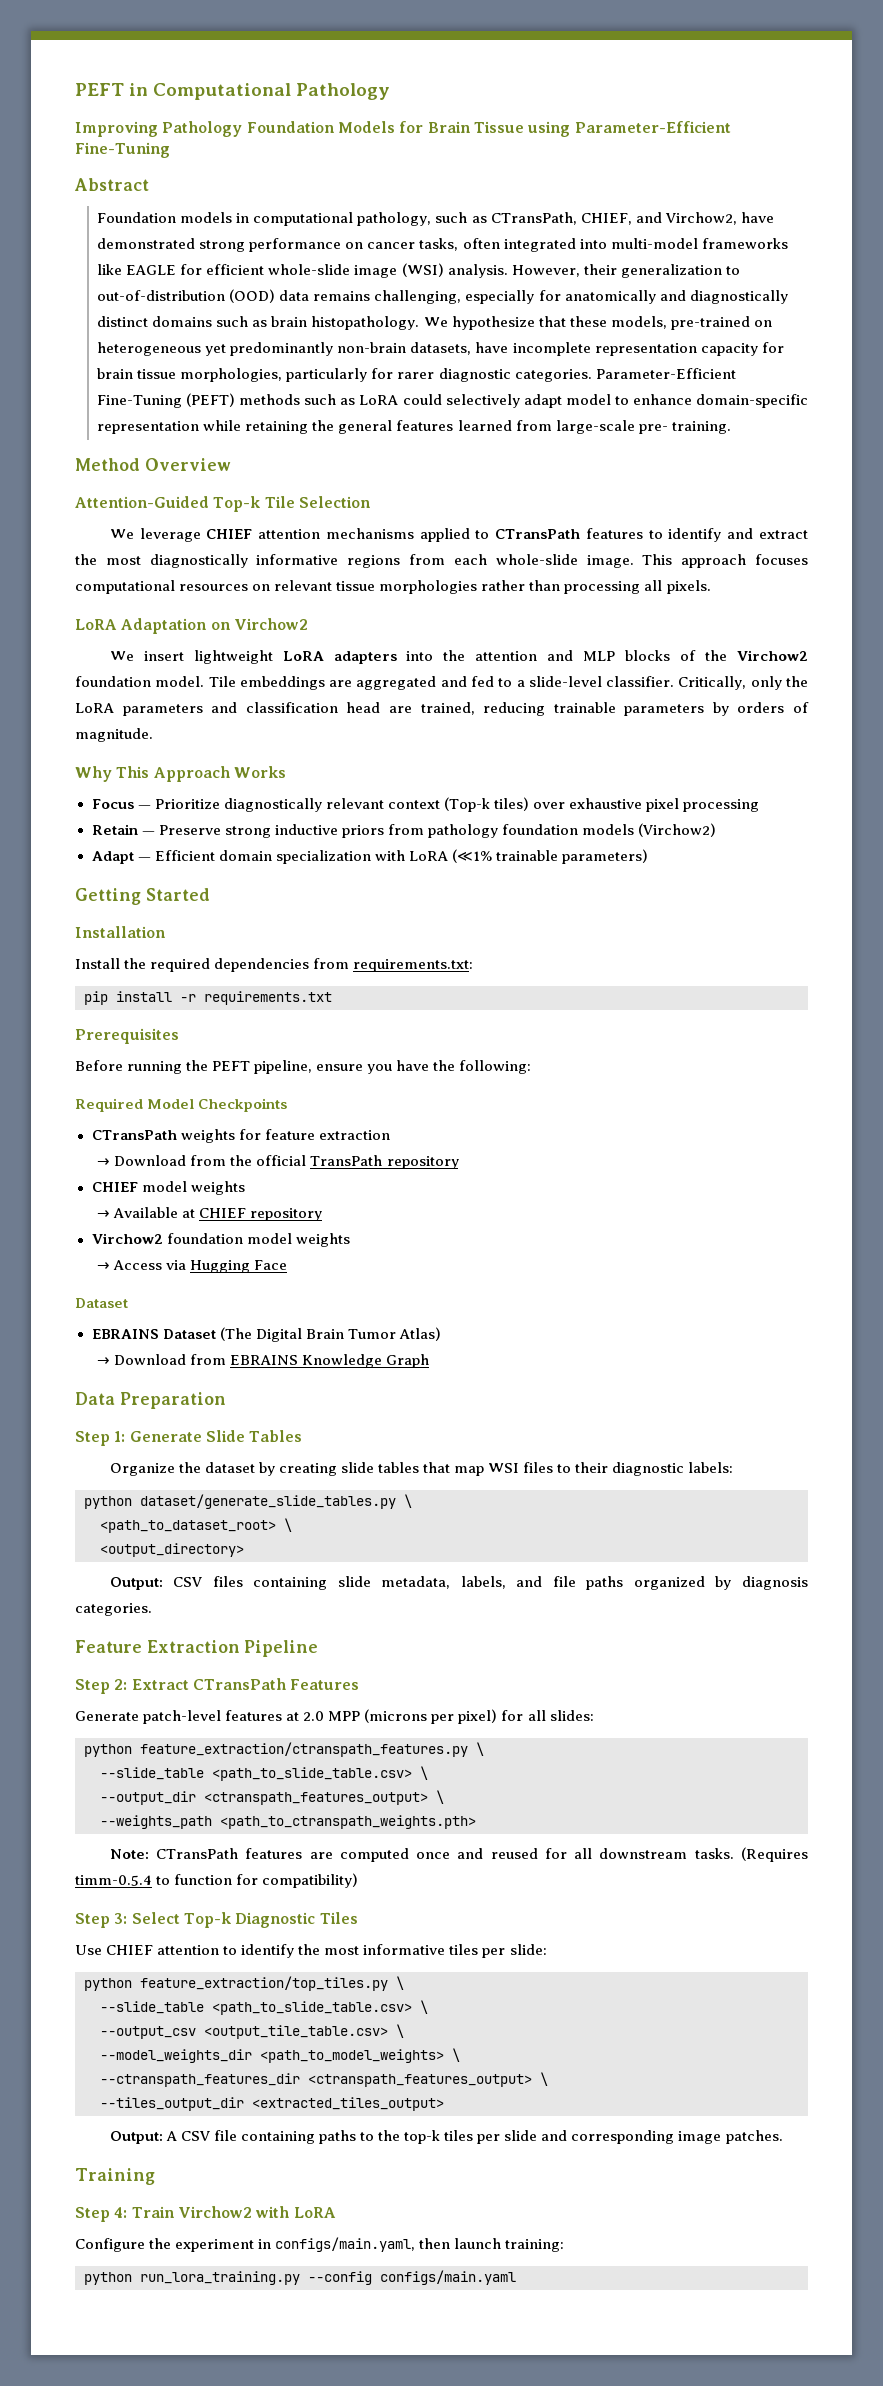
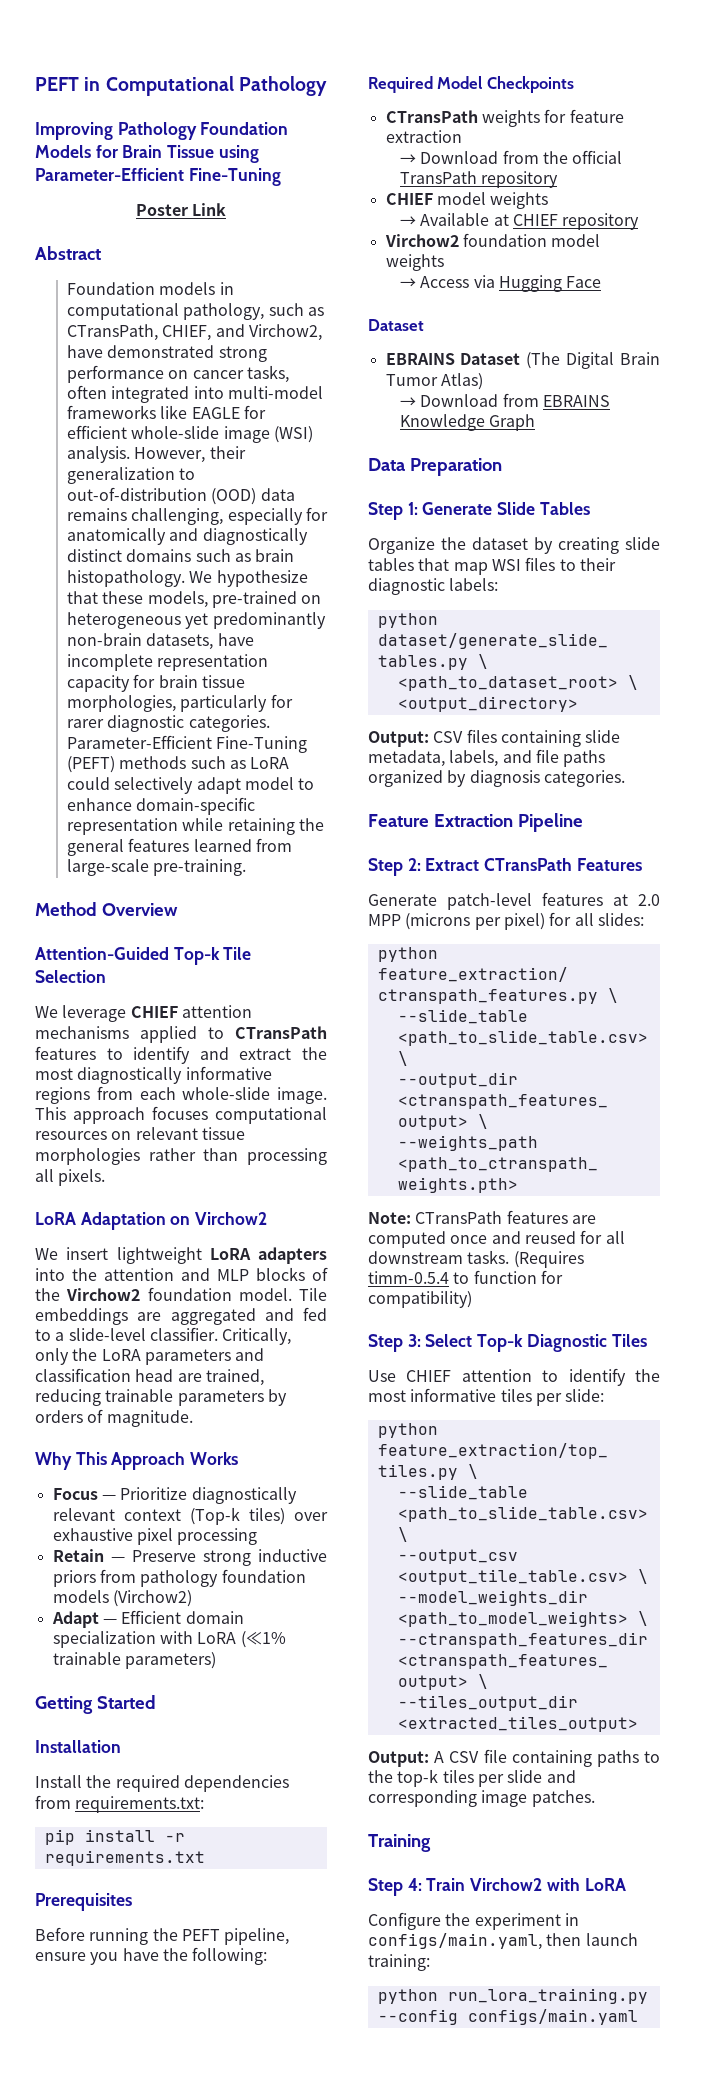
+ Poster Link
- Parameter-Efficient Fine-Tuning (PEFT) methods such as LoRA could selectively adapt model to enhance domain-specific representation while retaining the general features learned from large-scale pre- training.
+ Parameter-Efficient Fine-Tuning (PEFT) methods such as LoRA could selectively adapt model to enhance domain-specific representation while retaining the general features learned from large-scale pre-training.

